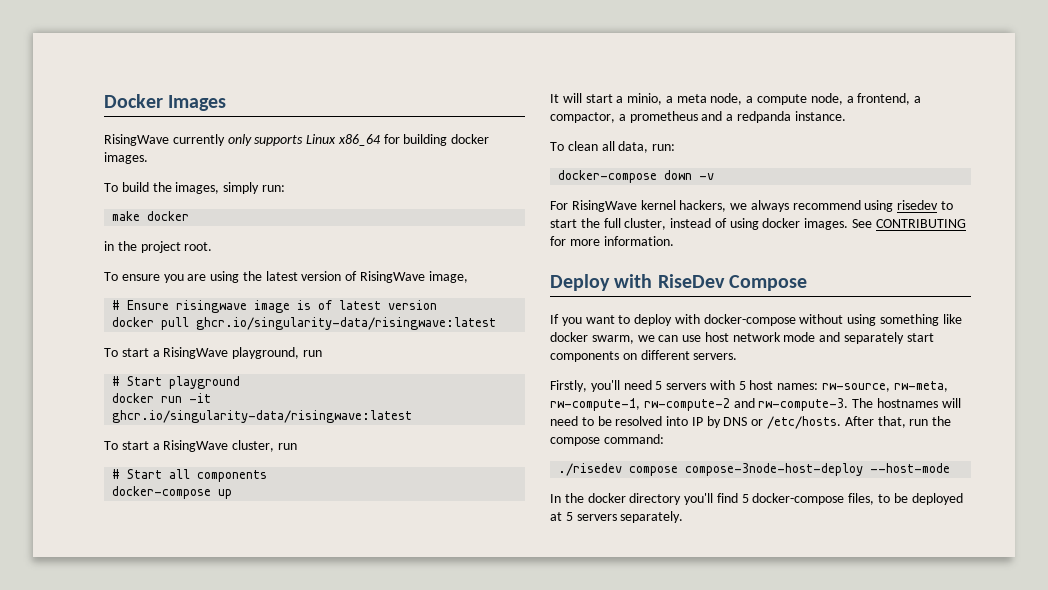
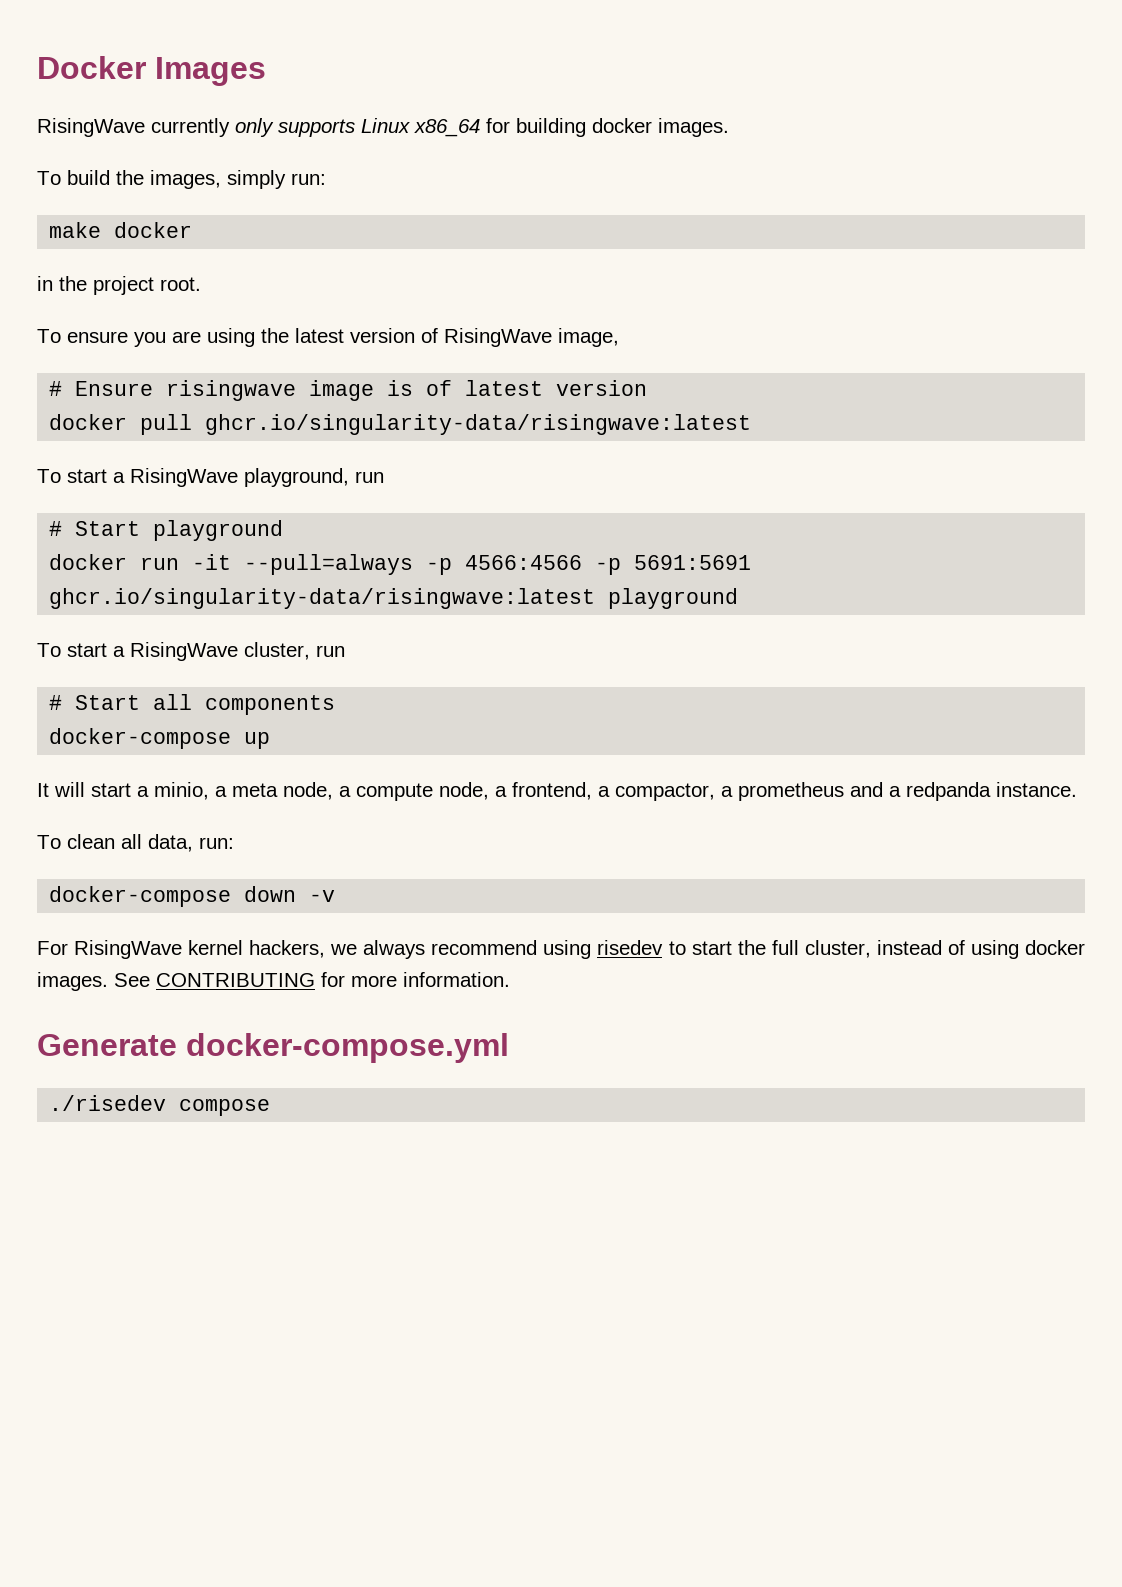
- docker run -it ghcr.io/singularity-data/risingwave:latest
+ docker run -it --pull=always -p 4566:4566 -p 5691:5691 ghcr.io/singularity-data/risingwave:latest playground
- Deploy with RiseDev Compose
- If you want to deploy with docker-compose without using something like docker swarm, we can use host network mode and separately start components on different servers.
- Firstly, you'll need 5 servers with 5 host names: rw-source, rw-meta, rw-compute-1, rw-compute-2 and rw-compute-3. The hostnames will need to be resolved into IP by DNS or /etc/hosts. After that, run the compose command:
- ./risedev compose compose-3node-host-deploy --host-mode
- In the docker directory you'll find 5 docker-compose files, to be deployed at 5 servers separately.
+ Generate docker-compose.yml
+ ./risedev compose

